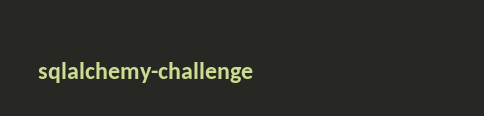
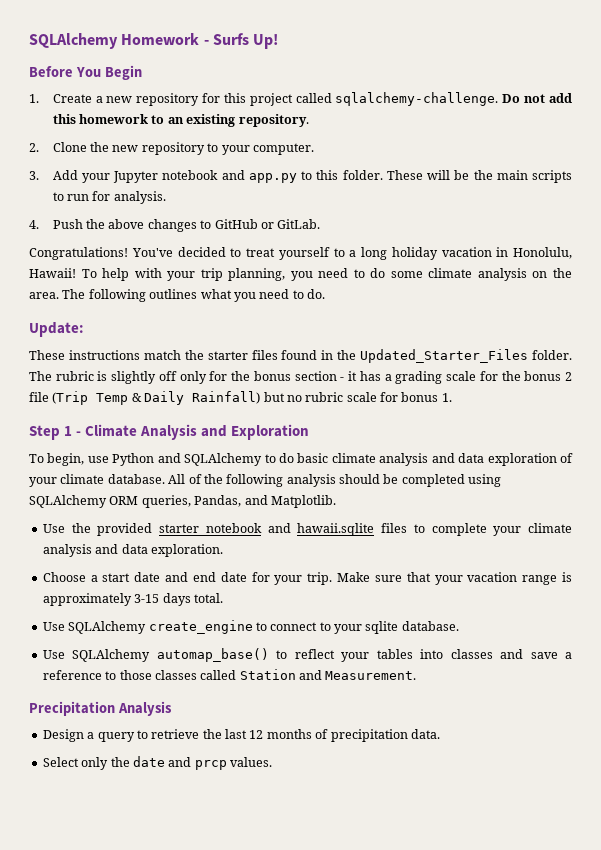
- sqlalchemy-challenge
+ SQLAlchemy Homework - Surfs Up!
+ Before You Begin
+ 1. Create a new repository for this project called sqlalchemy-challenge. Do not add this homework to an existing repository.
+ 2. Clone the new repository to your computer.
+ 3. Add your Jupyter notebook and app.py to this folder. These will be the main scripts to run for analysis.
+ 4. Push the above changes to GitHub or GitLab.
+ Congratulations! You've decided to treat yourself to a long holiday vacation in Honolulu, Hawaii! To help with your trip planning, you need to do some climate analysis on the area. The following outlines what you need to do.
+ Update:
+ These instructions match the starter files found in the Updated_Starter_Files folder. The rubric is slightly off only for the bonus section - it has a grading scale for the bonus 2 file (Trip Temp & Daily Rainfall) but no rubric scale for bonus 1.
+ Step 1 - Climate Analysis and Exploration
+ To begin, use Python and SQLAlchemy to do basic climate analysis and data exploration of your climate database. All of the following analysis should be completed using SQLAlchemy ORM queries, Pandas, and Matplotlib.
+ Use the provided starter notebook and hawaii.sqlite files to complete your climate analysis and data exploration.
+ Choose a start date and end date for your trip. Make sure that your vacation range is approximately 3-15 days total.
+ Use SQLAlchemy create_engine to connect to your sqlite database.
+ Use SQLAlchemy automap_base() to reflect your tables into classes and save a reference to those classes called Station and Measurement.
+ Precipitation Analysis
+ Design a query to retrieve the last 12 months of precipitation data.
+ Select only the date and prcp values.

